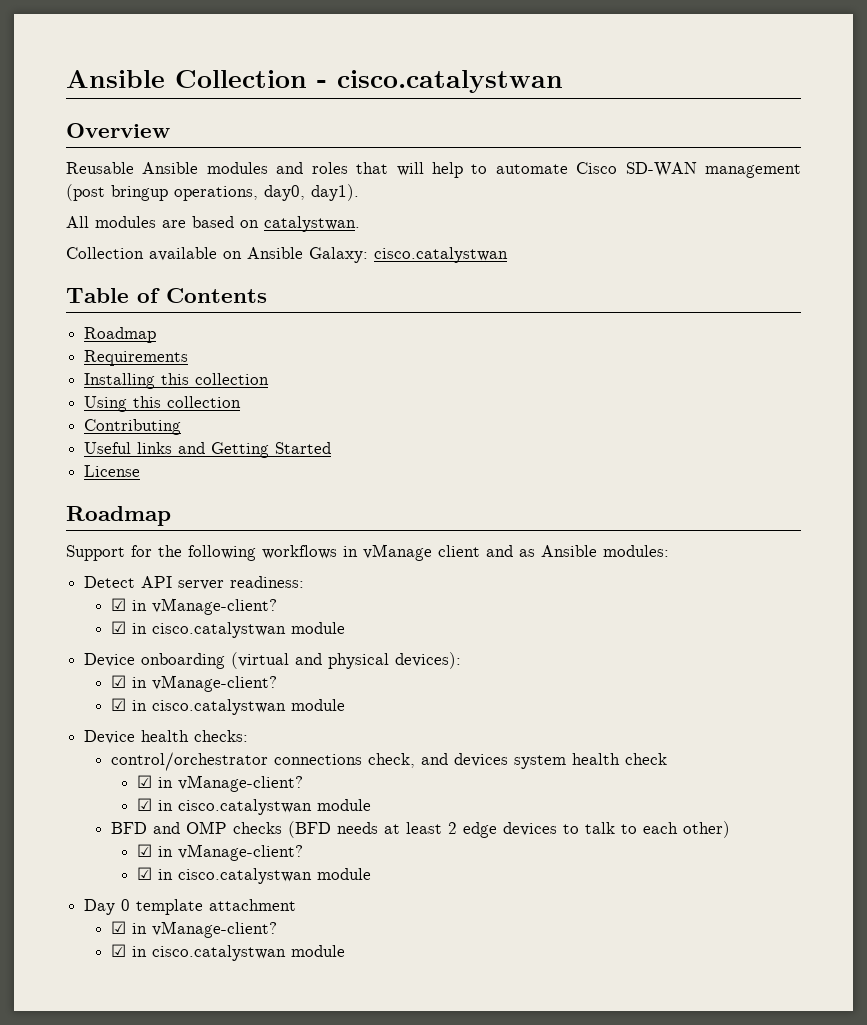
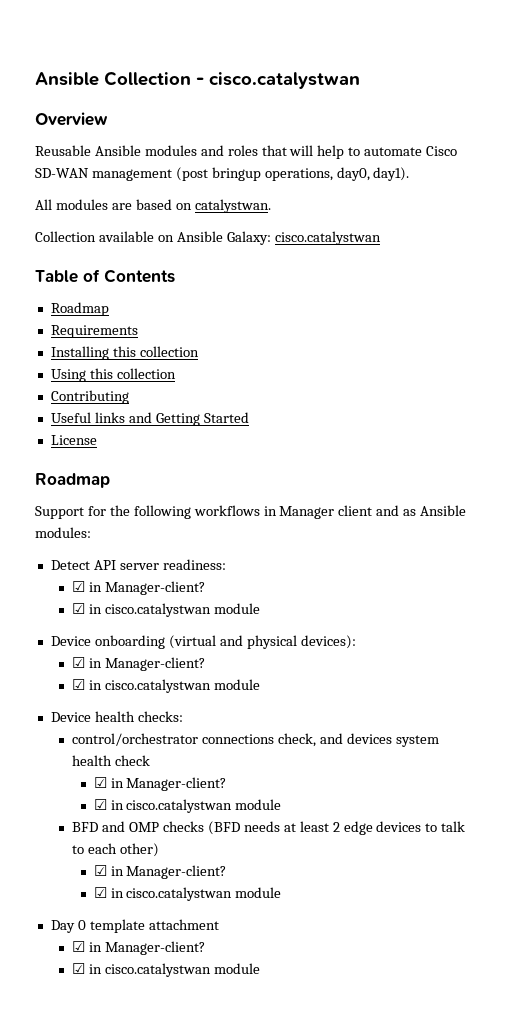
- Support for the following workflows in vManage client and as Ansible modules:
+ Support for the following workflows in Manager client and as Ansible modules:
  Detect API server readiness:
- ☑ in vManage-client?
+ ☑ in Manager-client?
  Device onboarding (virtual and physical devices):
- ☑ in vManage-client?
+ ☑ in Manager-client?
  control/orchestrator connections check, and devices system health check
- ☑ in vManage-client?
+ ☑ in Manager-client?
  BFD and OMP checks (BFD needs at least 2 edge devices to talk to each other)
- ☑ in vManage-client?
+ ☑ in Manager-client?
  Day 0 template attachment
- ☑ in vManage-client?
+ ☑ in Manager-client?

